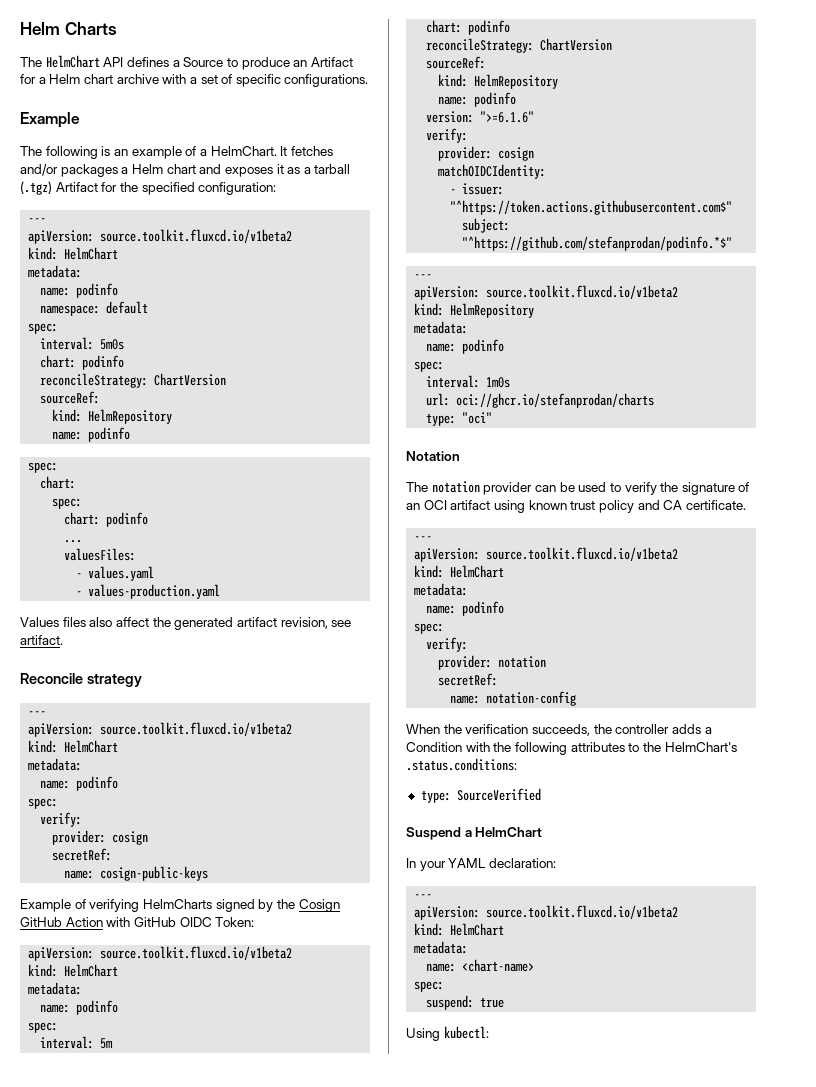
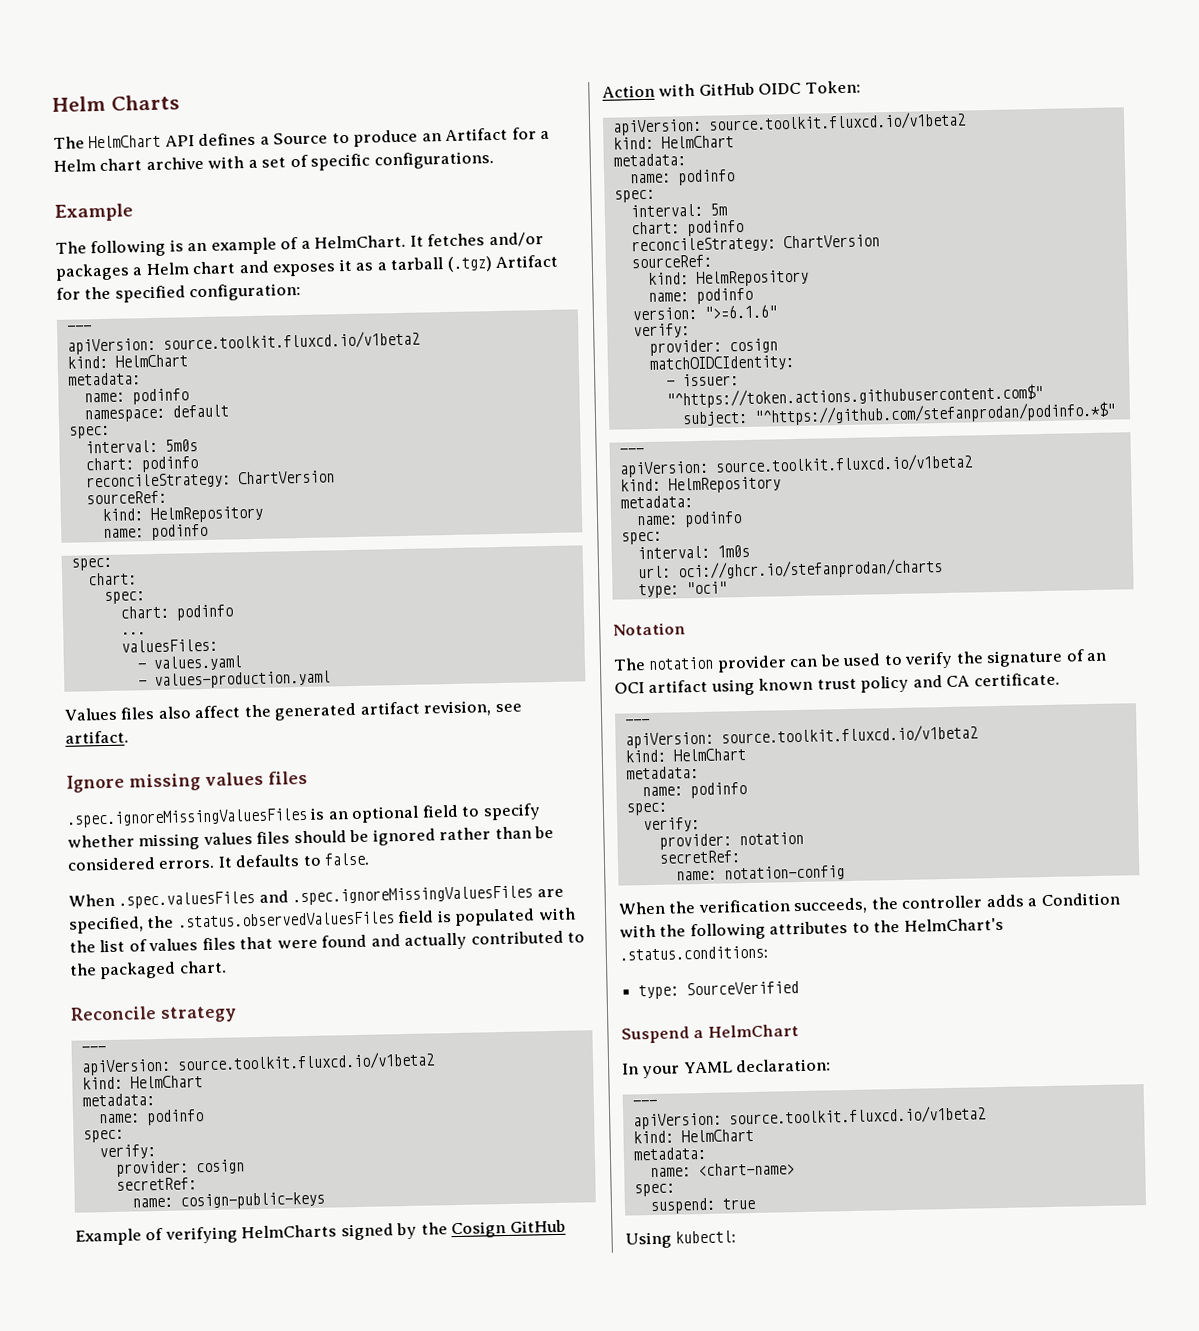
+ Ignore missing values files
+ .spec.ignoreMissingValuesFiles is an optional field to specify whether missing values files should be ignored rather than be considered errors. It defaults to false.
+ When .spec.valuesFiles and .spec.ignoreMissingValuesFiles are specified, the .status.observedValuesFiles field is populated with the list of values files that were found and actually contributed to the packaged chart.

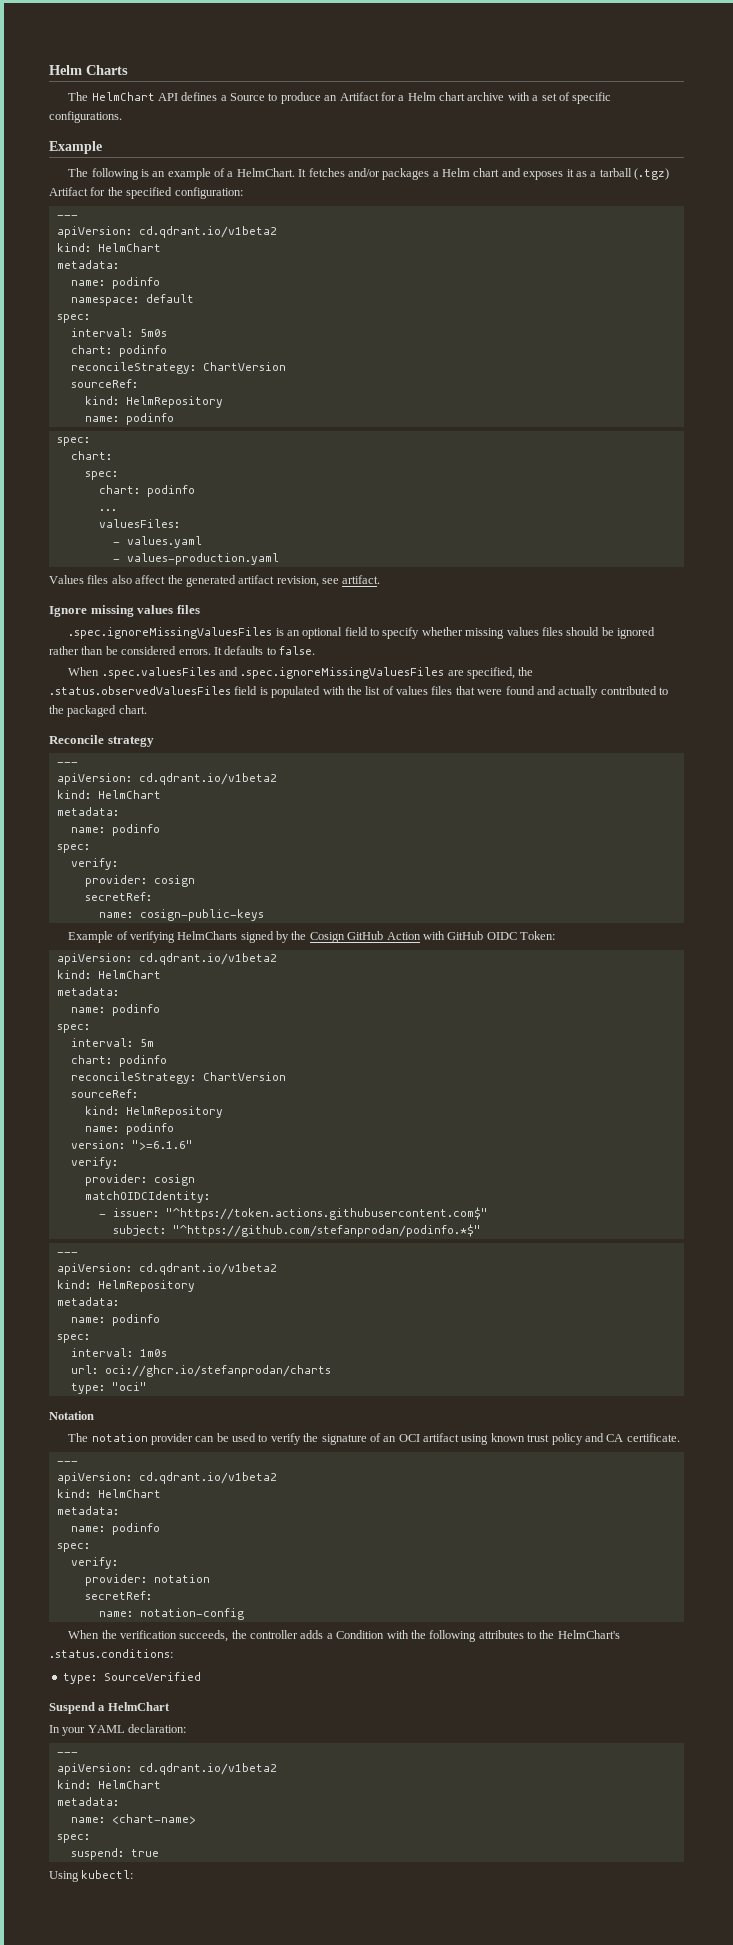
  It fetches and/or packages a Helm chart and exposes it as a tarball (.tgz) Artifact for the specified configuration:
  ---
- apiVersion: source.toolkit.fluxcd.io/v1beta2
+ apiVersion: cd.qdrant.io/v1beta2
  Reconcile strategy
  ---
- apiVersion: source.toolkit.fluxcd.io/v1beta2
+ apiVersion: cd.qdrant.io/v1beta2
  Example of verifying HelmCharts signed by the Cosign GitHub Action with GitHub OIDC Token:
- apiVersion: source.toolkit.fluxcd.io/v1beta2
+ apiVersion: cd.qdrant.io/v1beta2
  subject: "^https://github.com/stefanprodan/podinfo.*$"
  ---
- apiVersion: source.toolkit.fluxcd.io/v1beta2
+ apiVersion: cd.qdrant.io/v1beta2
  The notation provider can be used to verify the signature of an OCI artifact using known trust policy and CA certificate.
  ---
- apiVersion: source.toolkit.fluxcd.io/v1beta2
+ apiVersion: cd.qdrant.io/v1beta2
  In your YAML declaration:
  ---
- apiVersion: source.toolkit.fluxcd.io/v1beta2
+ apiVersion: cd.qdrant.io/v1beta2

